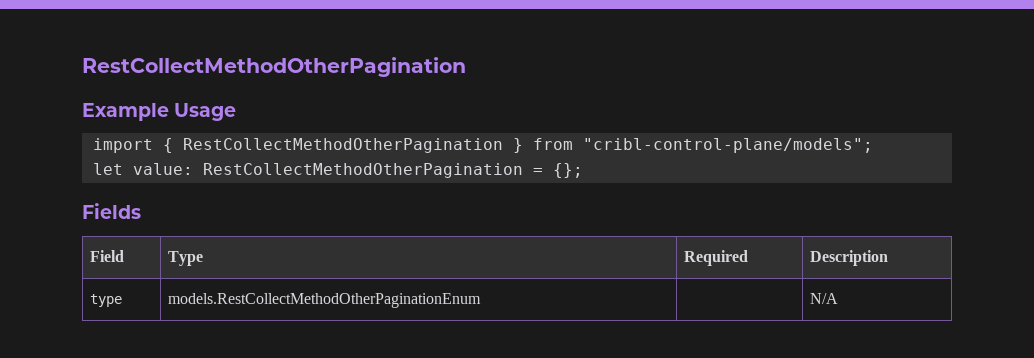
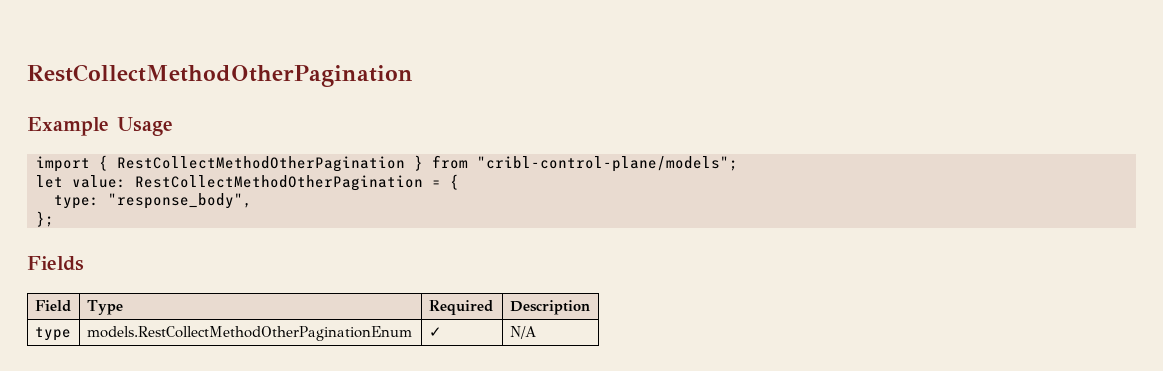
- let value: RestCollectMethodOtherPagination = {};
+ let value: RestCollectMethodOtherPagination = {
+ type: "response_body",
+ };
- type | models.RestCollectMethodOtherPaginationEnum | | N/A
+ type | models.RestCollectMethodOtherPaginationEnum | ✓ | N/A

